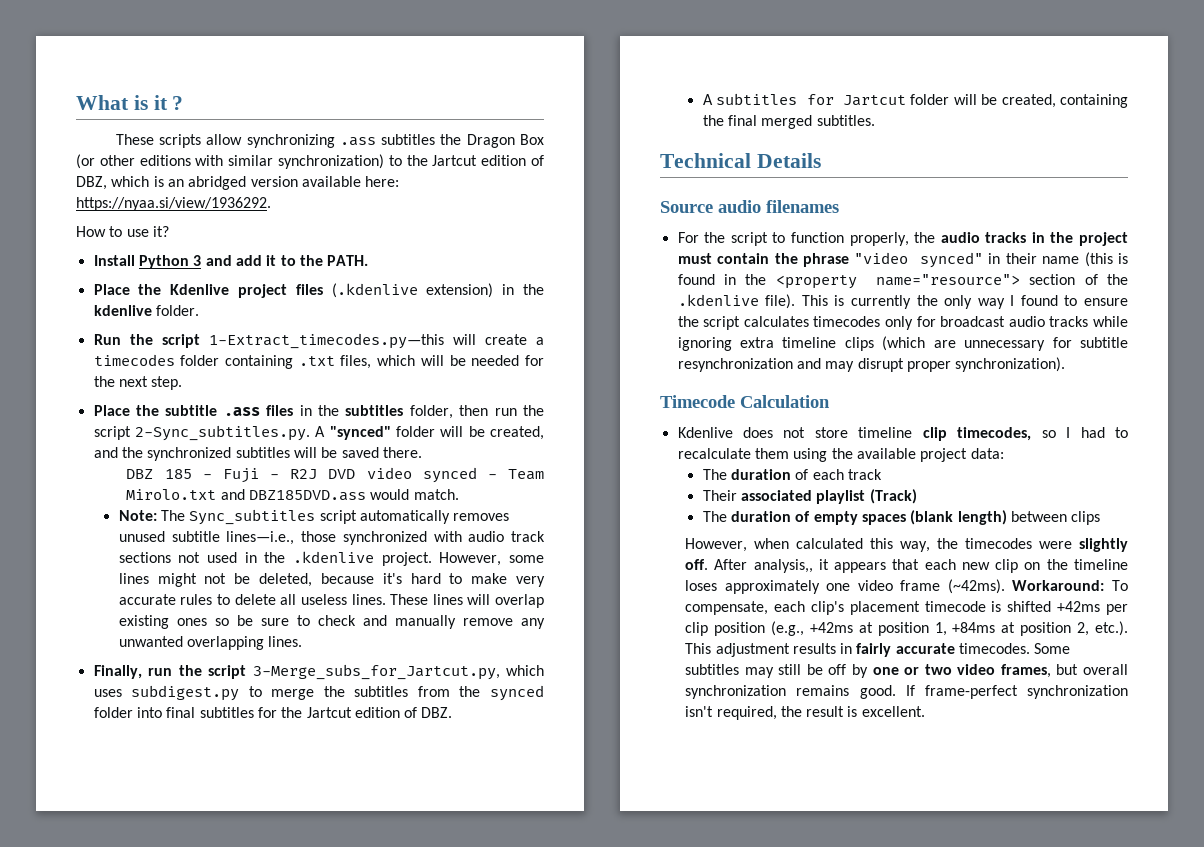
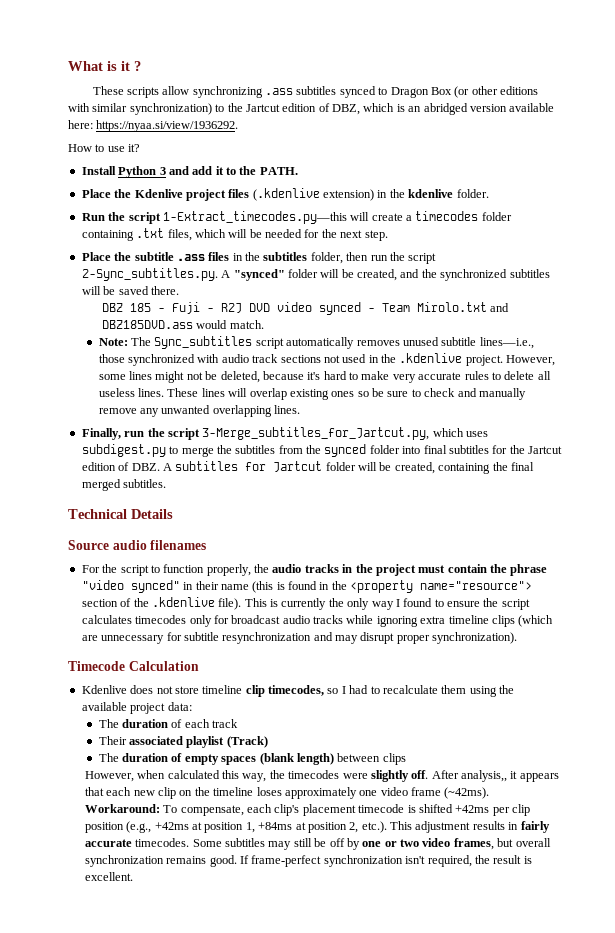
- These scripts allow synchronizing .ass subtitles the Dragon Box (or other editions with similar synchronization) to the Jartcut edition of DBZ, which is an abridged version available here: https://nyaa.si/view/1936292.
+ These scripts allow synchronizing .ass subtitles synced to Dragon Box (or other editions with similar synchronization) to the Jartcut edition of DBZ, which is an abridged version available here: https://nyaa.si/view/1936292.
- Finally, run the script 3-Merge_subs_for_Jartcut.py, which uses subdigest.py to merge the subtitles from the synced folder into final subtitles for the Jartcut edition of DBZ.
- A subtitles for Jartcut folder will be created, containing the final merged subtitles.
+ Finally, run the script 3-Merge_subtitles_for_Jartcut.py, which uses subdigest.py to merge the subtitles from the synced folder into final subtitles for the Jartcut edition of DBZ. A subtitles for Jartcut folder will be created, containing the final merged subtitles.

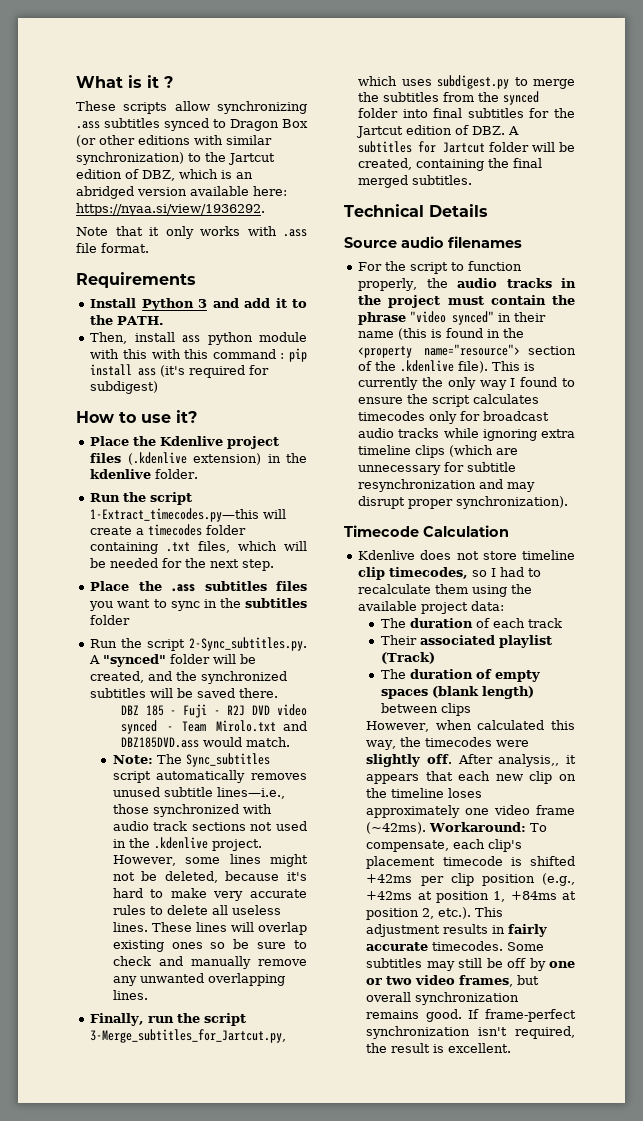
- How to use it?
+ Note that it only works with .ass file format.
+ Requirements
+ Then, install ass python module with this with this command : pip install ass (it's required for subdigest)
+ How to use it?
- Place the subtitle .ass files in the subtitles folder, then run the script 2-Sync_subtitles.py. A "synced" folder will be created, and the synchronized subtitles will be saved there.
+ Place the .ass subtitles files you want to sync in the subtitles folder
+ Run the script 2-Sync_subtitles.py. A "synced" folder will be created, and the synchronized subtitles will be saved there.

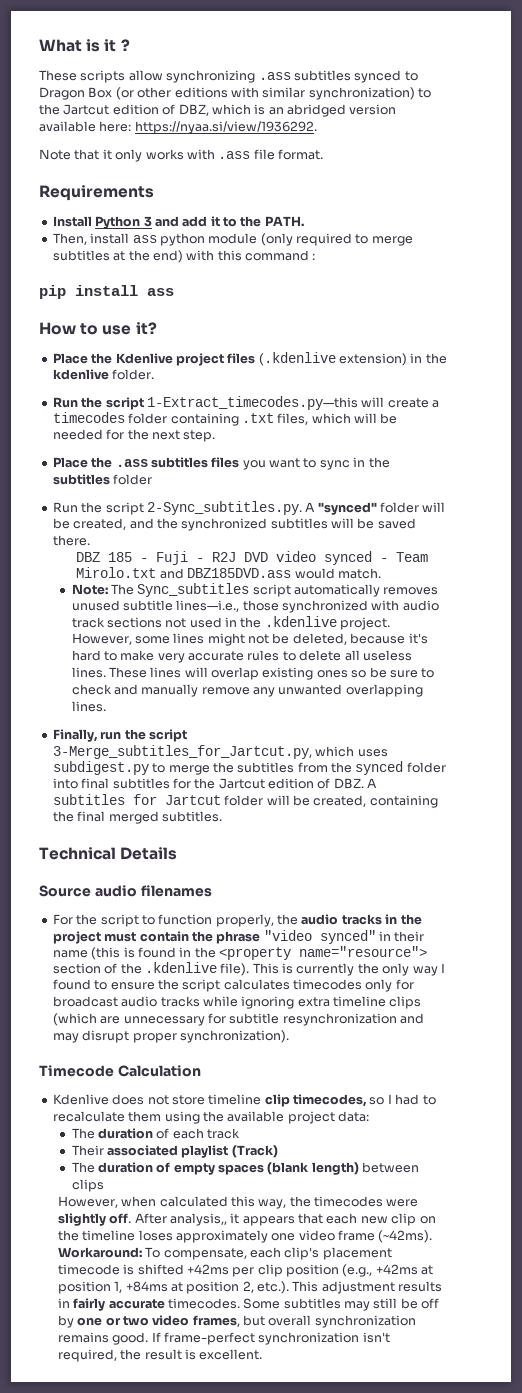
- Then, install ass python module with this with this command : pip install ass (it's required for subdigest)
+ Then, install ass python module (only required to merge subtitles at the end) with this command :
+ pip install ass

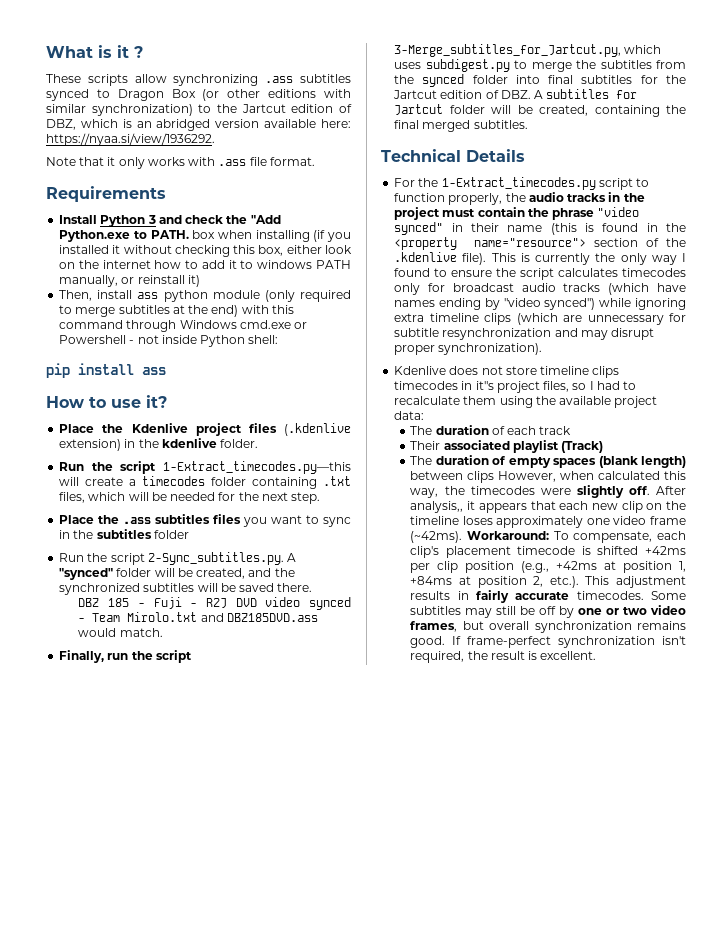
- Install Python 3 and add it to the PATH.
+ Install Python 3 and check the "Add Python.exe to PATH. box when installing (if you installed it without checking this box, either look on the internet how to add it to windows PATH manually, or reinstall it)
- Then, install ass python module (only required to merge subtitles at the end) with this command :
+ Then, install ass python module (only required to merge subtitles at the end) with this command through Windows cmd.exe or Powershell - not inside Python shell:
- Note: The Sync_subtitles script automatically removes unused subtitle lines—i.e., those synchronized with audio track sections not used in the .kdenlive project. However, some lines might not be deleted, because it's hard to make very accurate rules to delete all useless lines. These lines will overlap existing ones so be sure to check and manually remove any unwanted overlapping lines.
- Source audio filenames
- For the script to function properly, the audio tracks in the project must contain the phrase "video synced" in their name (this is found in the <property name="resource"> section of the .kdenlive file).
+ For the 1-Extract_timecodes.py script to function properly, the audio tracks in the project must contain the phrase "video synced" in their name (this is found in the <property name="resource"> section of the .kdenlive file).
- This is currently the only way I found to ensure the script calculates timecodes only for broadcast audio tracks while ignoring extra timeline clips (which are unnecessary for subtitle resynchronization and may disrupt proper synchronization).
+ This is currently the only way I found to ensure the script calculates timecodes only for broadcast audio tracks (which have names ending by "video synced") while ignoring extra timeline clips (which are unnecessary for subtitle resynchronization and may disrupt proper synchronization).
- Timecode Calculation
- Kdenlive does not store timeline clip timecodes, so I had to recalculate them using the available project data:
+ Kdenlive does not store timeline clips timecodes in it"s project files, so I had to recalculate them using the available project data:
- The duration of empty spaces (blank length) between clips
- However, when calculated this way, the timecodes were slightly off.
+ The duration of empty spaces (blank length) between clips However, when calculated this way, the timecodes were slightly off.

